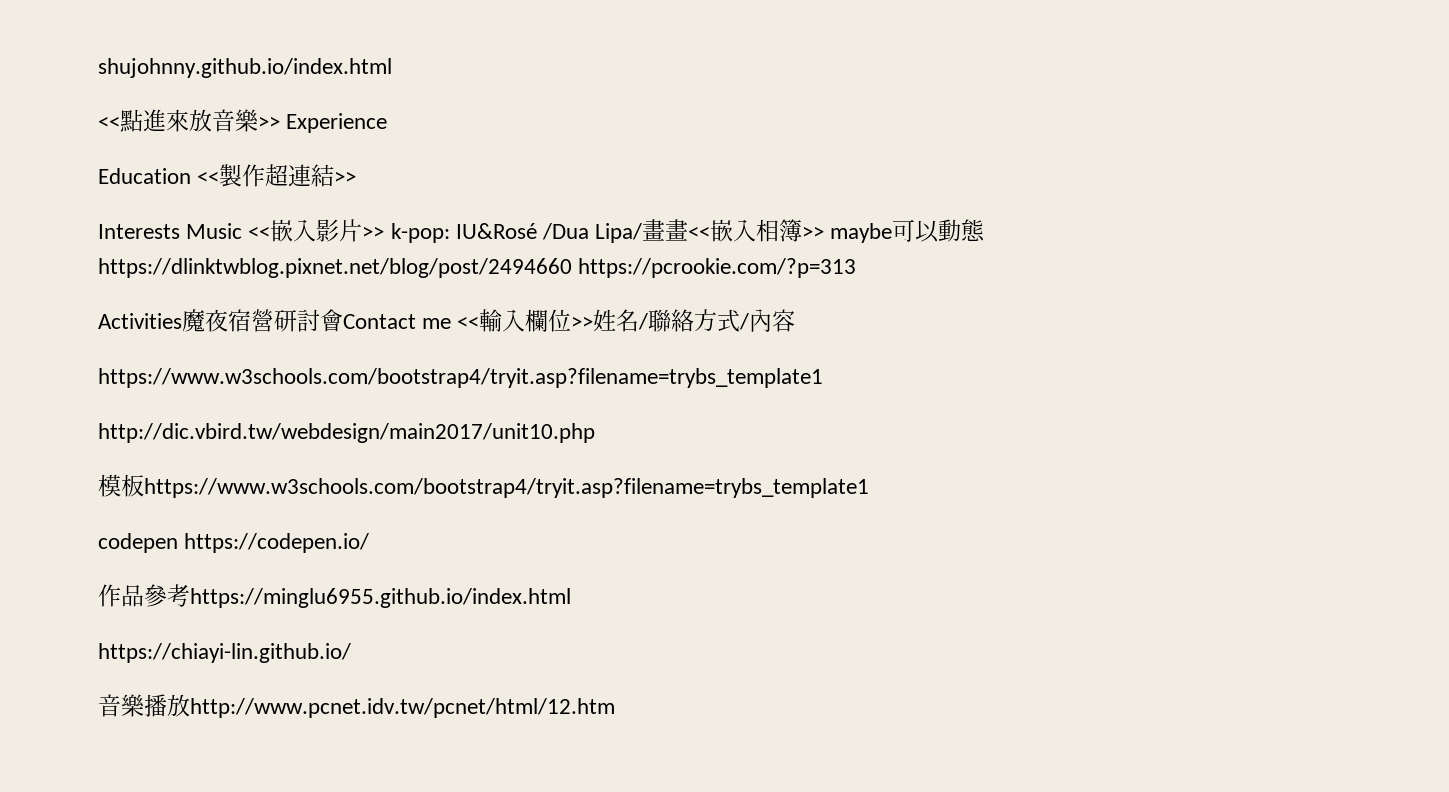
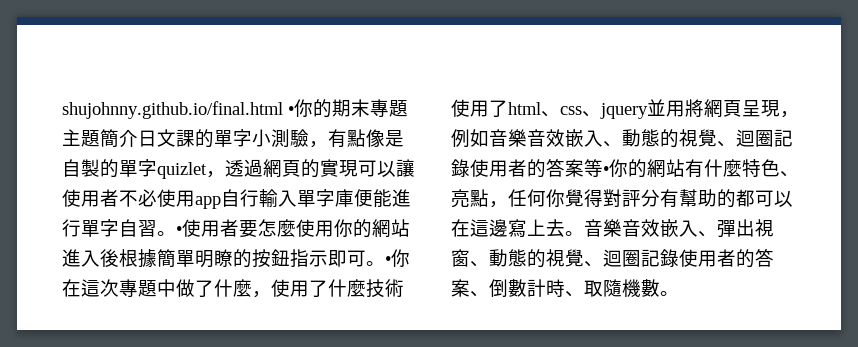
- shujohnny.github.io/index.html
- <<點進來放音樂>> Experience
- Education <<製作超連結>>
- Interests Music <<嵌入影片>> k-pop: IU&Rosé /Dua Lipa/畫畫<<嵌入相簿>> maybe可以動態https://dlinktwblog.pixnet.net/blog/post/2494660 https://pcrookie.com/?p=313
- Activities魔夜宿營研討會Contact me <<輸入欄位>>姓名/聯絡方式/內容
- https://www.w3schools.com/bootstrap4/tryit.asp?filename=trybs_template1
- http://dic.vbird.tw/webdesign/main2017/unit10.php
- 模板https://www.w3schools.com/bootstrap4/tryit.asp?filename=trybs_template1
- codepen https://codepen.io/
- 作品參考https://minglu6955.github.io/index.html
- https://chiayi-lin.github.io/
- 音樂播放http://www.pcnet.idv.tw/pcnet/html/12.htm
+ shujohnny.github.io/final.html •你的期末專題主題簡介日文課的單字小測驗，有點像是自製的單字quizlet，透過網頁的實現可以讓使用者不必使用app自行輸入單字庫便能進行單字自習。•使用者要怎麼使用你的網站進入後根據簡單明瞭的按鈕指示即可。•你在這次專題中做了什麼，使用了什麼技術使用了html、css、jquery並用將網頁呈現，例如音樂音效嵌入、動態的視覺、迴圈記錄使用者的答案等•你的網站有什麼特色、亮點，任何你覺得對評分有幫助的都可以在這邊寫上去。音樂音效嵌入、彈出視窗、動態的視覺、迴圈記錄使用者的答案、倒數計時、取隨機數。

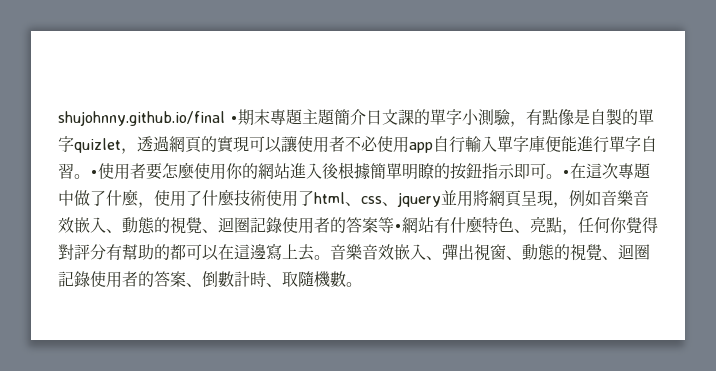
- shujohnny.github.io/final.html •你的期末專題主題簡介日文課的單字小測驗，有點像是自製的單字quizlet，透過網頁的實現可以讓使用者不必使用app自行輸入單字庫便能進行單字自習。
+ shujohnny.github.io/final •期末專題主題簡介日文課的單字小測驗，有點像是自製的單字quizlet，透過網頁的實現可以讓使用者不必使用app自行輸入單字庫便能進行單字自習。
- •你在這次專題中做了什麼，使用了什麼技術使用了html、css、jquery並用將網頁呈現，例如音樂音效嵌入、動態的視覺、迴圈記錄使用者的答案等•你的網站有什麼特色、亮點，任何你覺得對評分有幫助的都可以在這邊寫上去。
+ •在這次專題中做了什麼，使用了什麼技術使用了html、css、jquery並用將網頁呈現，例如音樂音效嵌入、動態的視覺、迴圈記錄使用者的答案等•網站有什麼特色、亮點，任何你覺得對評分有幫助的都可以在這邊寫上去。

